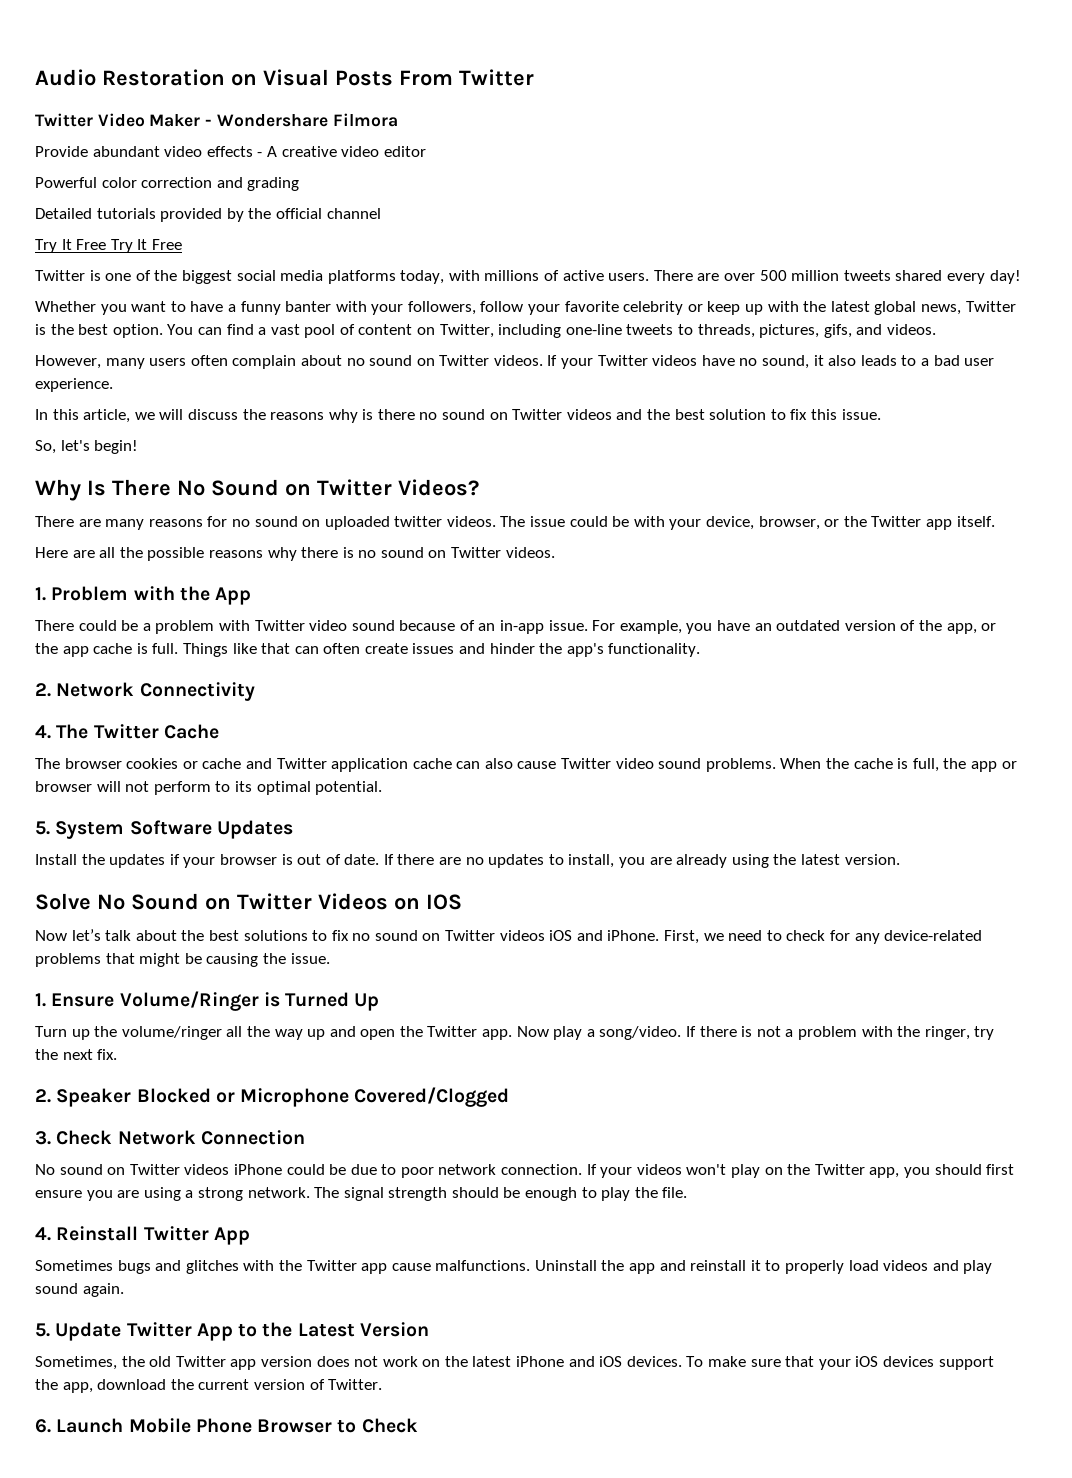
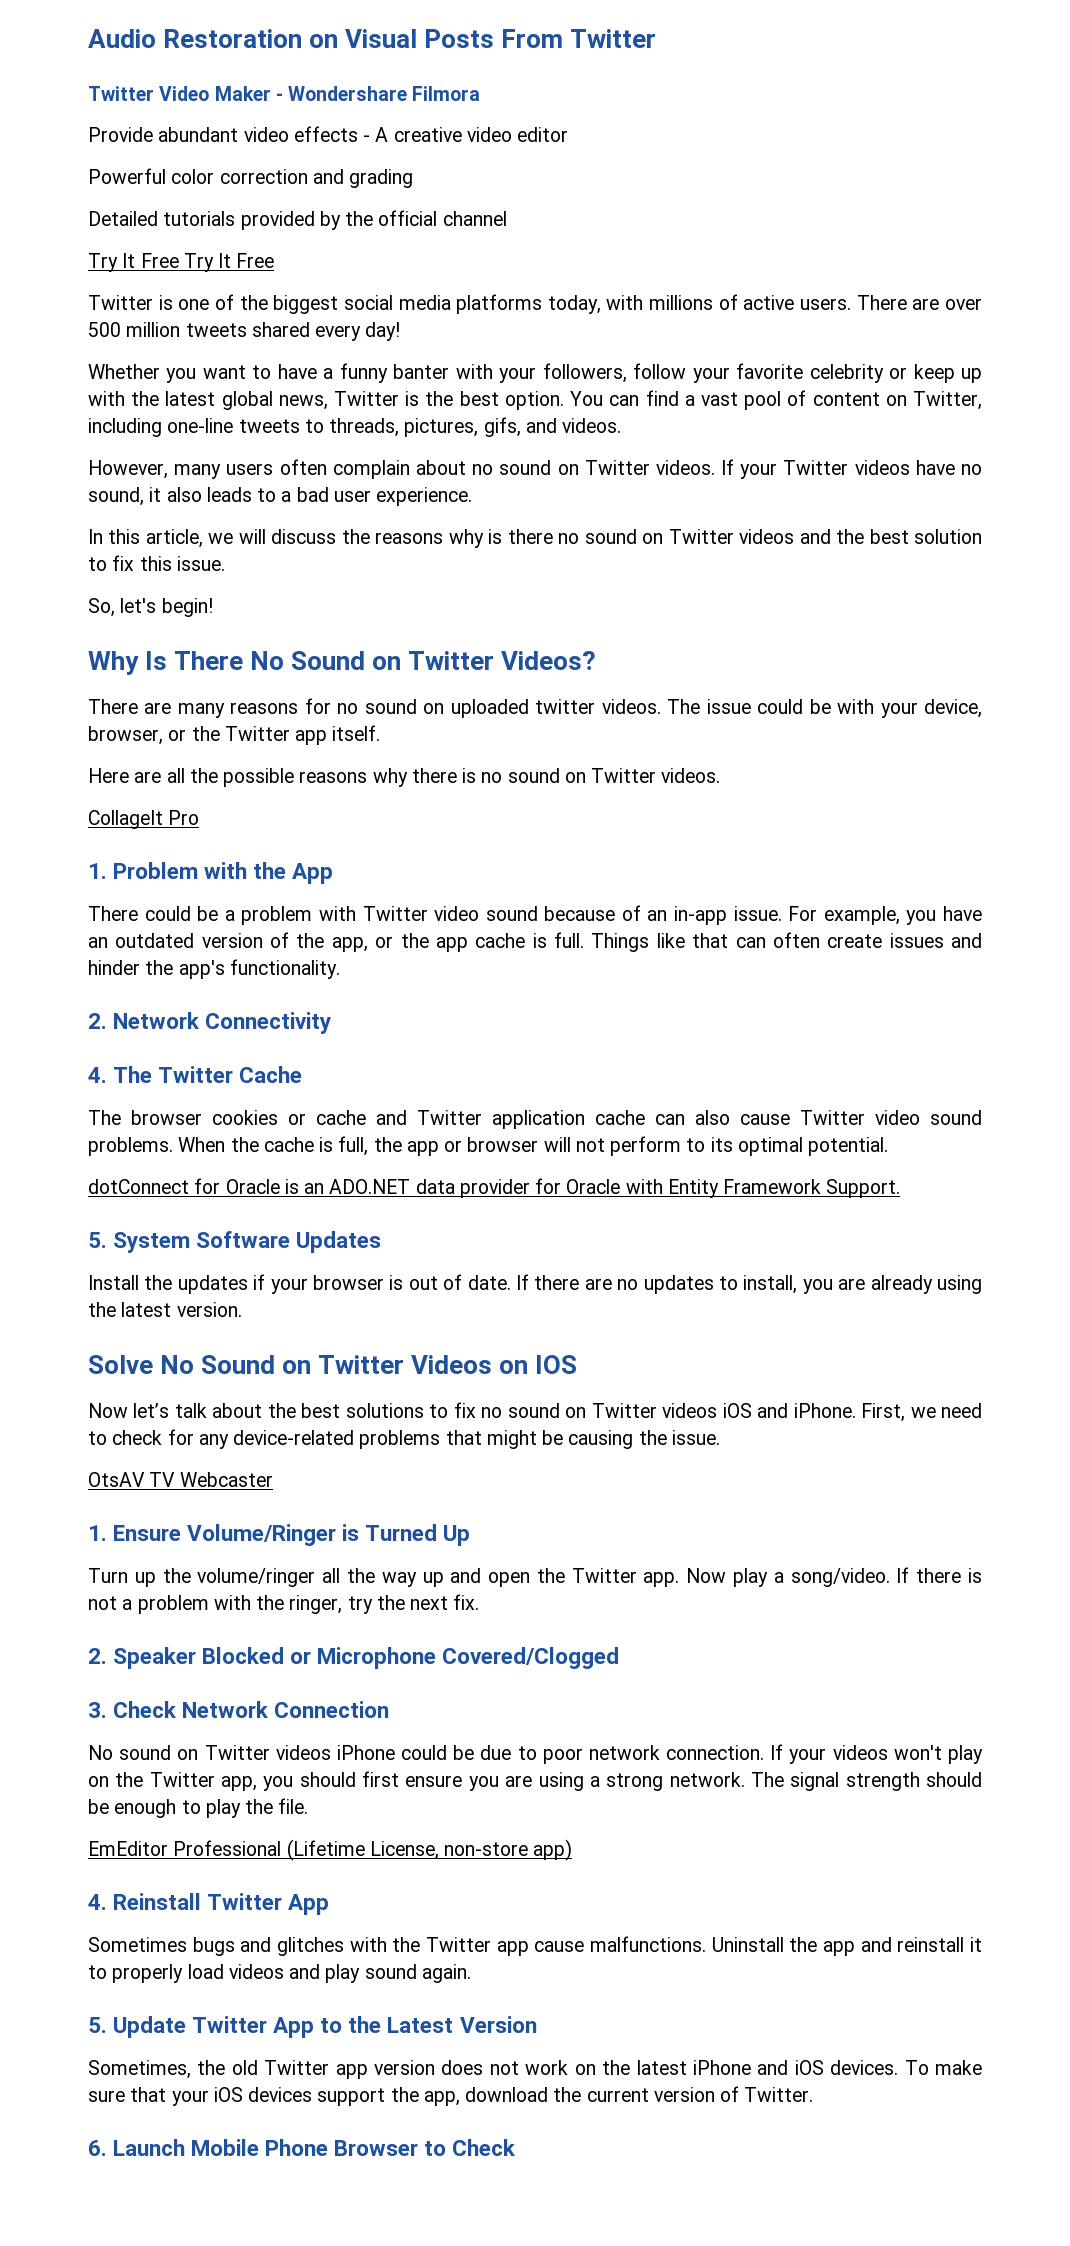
+ CollageIt Pro
+ dotConnect for Oracle is an ADO.NET data provider for Oracle with Entity Framework Support.
+ OtsAV TV Webcaster
+ EmEditor Professional (Lifetime License, non-store app)

